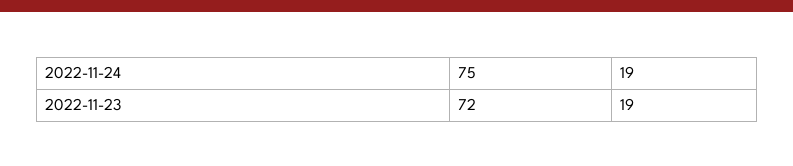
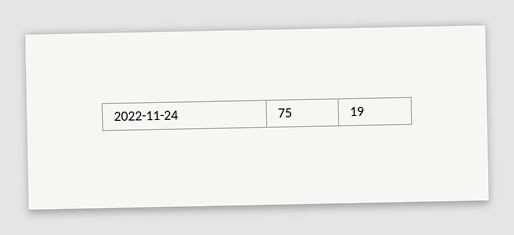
- 2022-11-23 | 72 | 19

